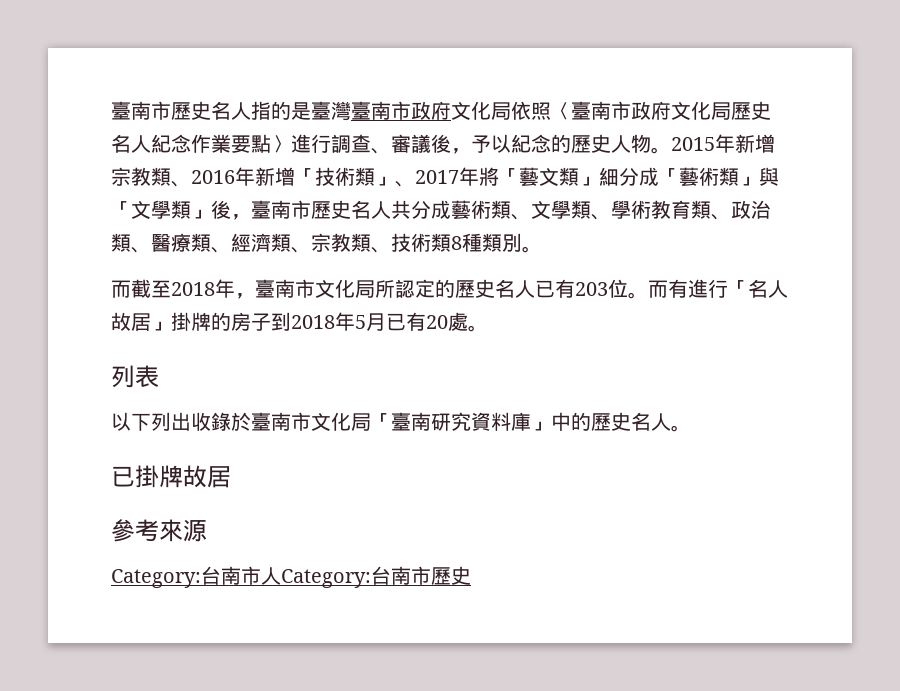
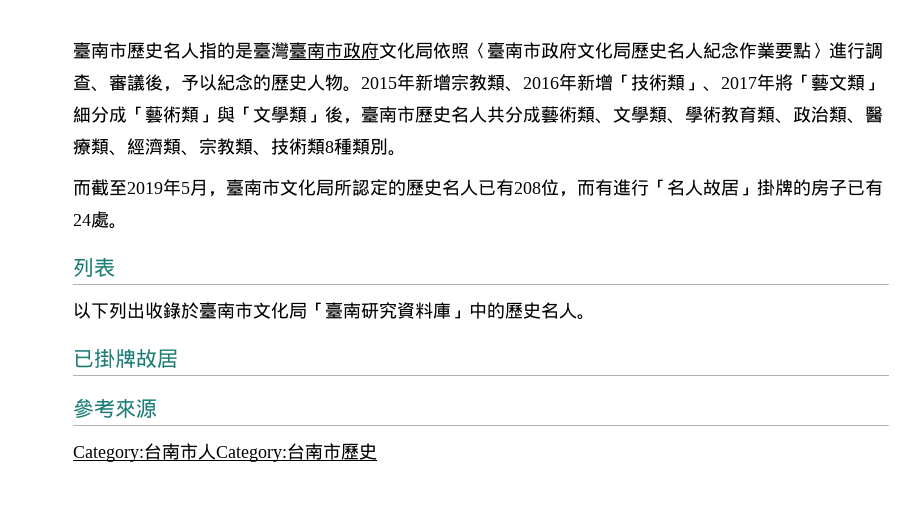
- 而截至2018年，臺南市文化局所認定的歷史名人已有203位。而有進行「名人故居」掛牌的房子到2018年5月已有20處。
+ 而截至2019年5月，臺南市文化局所認定的歷史名人已有208位，而有進行「名人故居」掛牌的房子已有24處。

